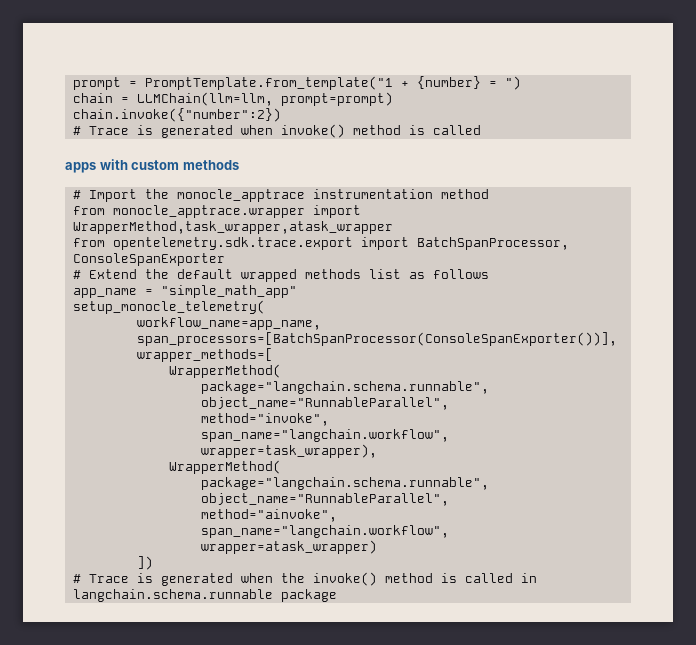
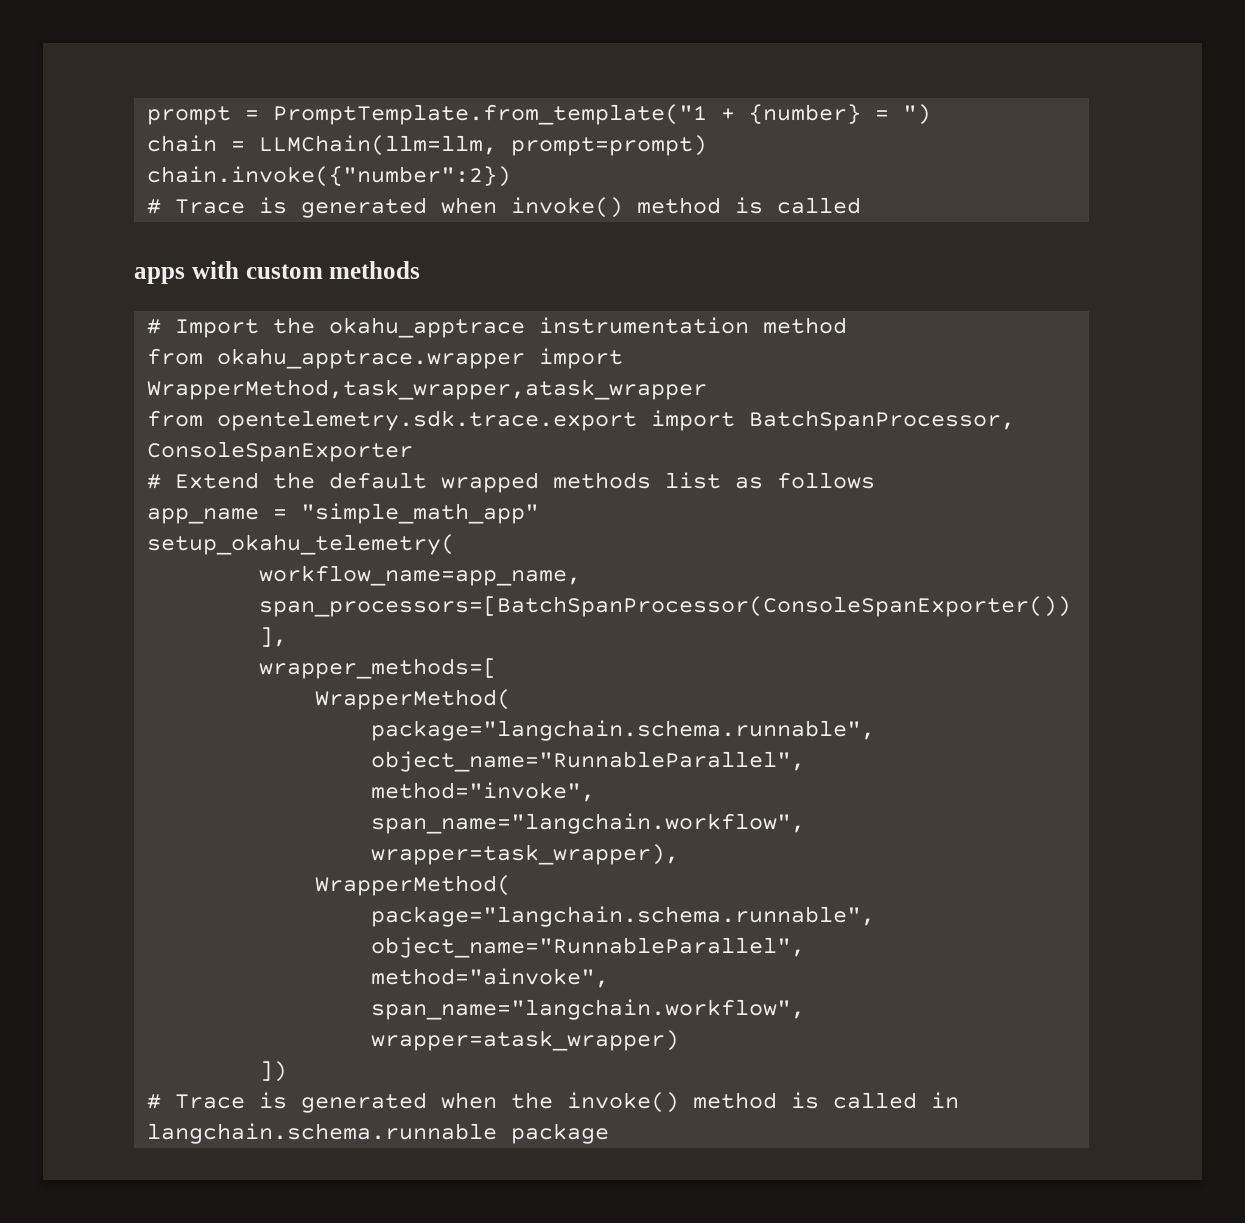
- # Import the monocle_apptrace instrumentation method
+ # Import the okahu_apptrace instrumentation method
- from monocle_apptrace.wrapper import WrapperMethod,task_wrapper,atask_wrapper
+ from okahu_apptrace.wrapper import WrapperMethod,task_wrapper,atask_wrapper
- setup_monocle_telemetry(
+ setup_okahu_telemetry(

